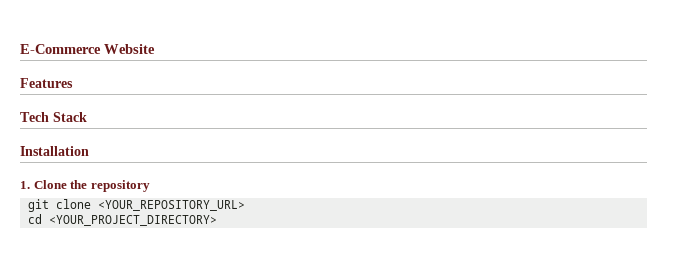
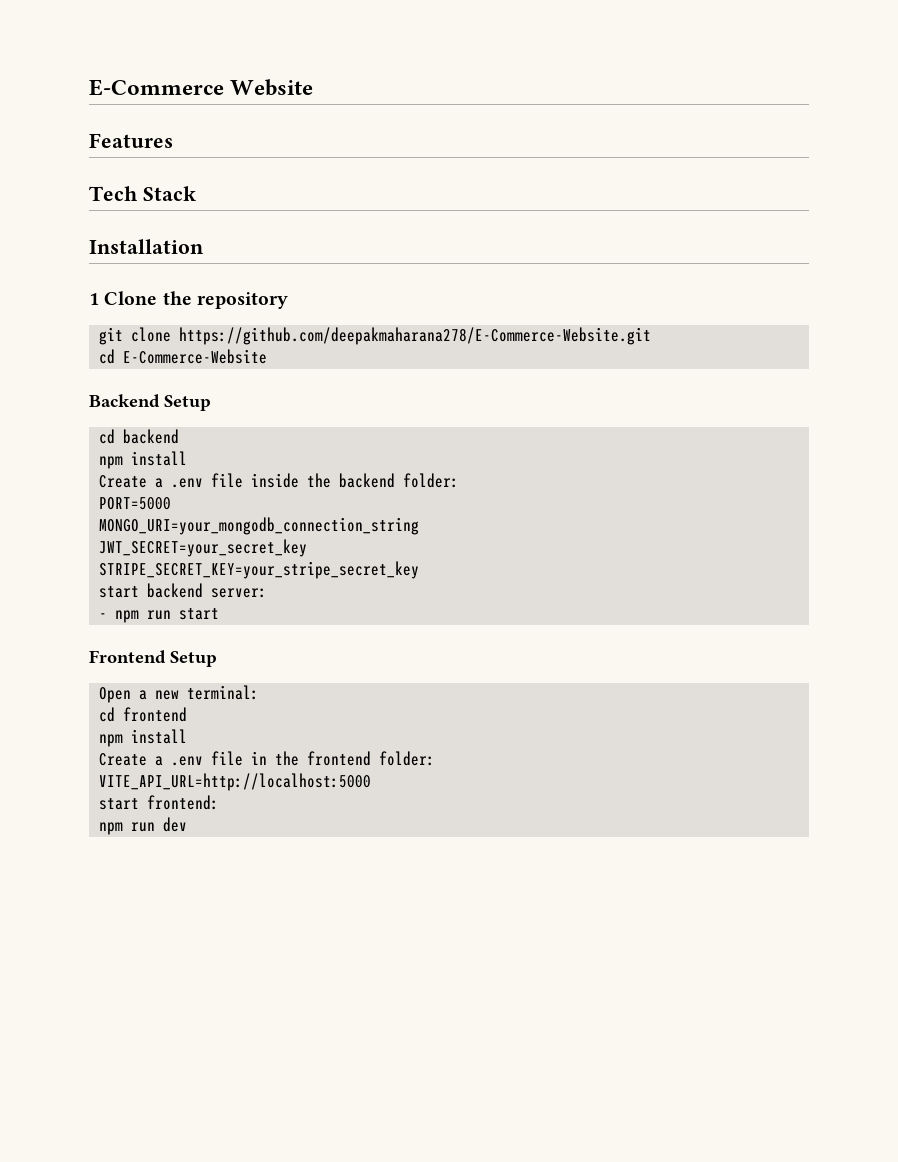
- 1. Clone the repository
+ 1 Clone the repository
- git clone <YOUR_REPOSITORY_URL>
- cd <YOUR_PROJECT_DIRECTORY>
+ git clone https://github.com/deepakmaharana278/E-Commerce-Website.git
+ cd E-Commerce-Website
+ Backend Setup
+ cd backend
+ npm install
+ Create a .env file inside the backend folder:
+ PORT=5000
+ MONGO_URI=your_mongodb_connection_string
+ JWT_SECRET=your_secret_key
+ STRIPE_SECRET_KEY=your_stripe_secret_key
+ start backend server:
+ - npm run start
+ Frontend Setup
+ Open a new terminal:
+ cd frontend
+ npm install
+ Create a .env file in the frontend folder:
+ VITE_API_URL=http://localhost:5000
+ start frontend:
+ npm run dev

